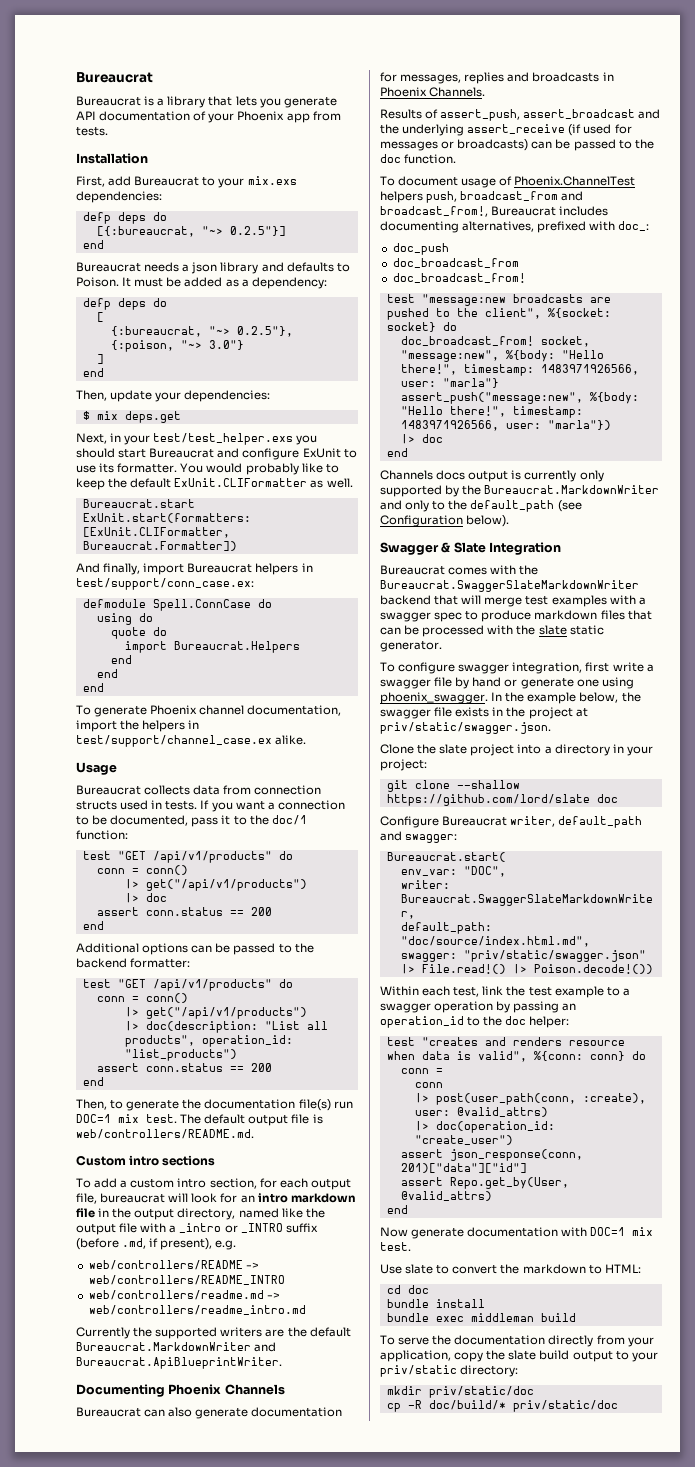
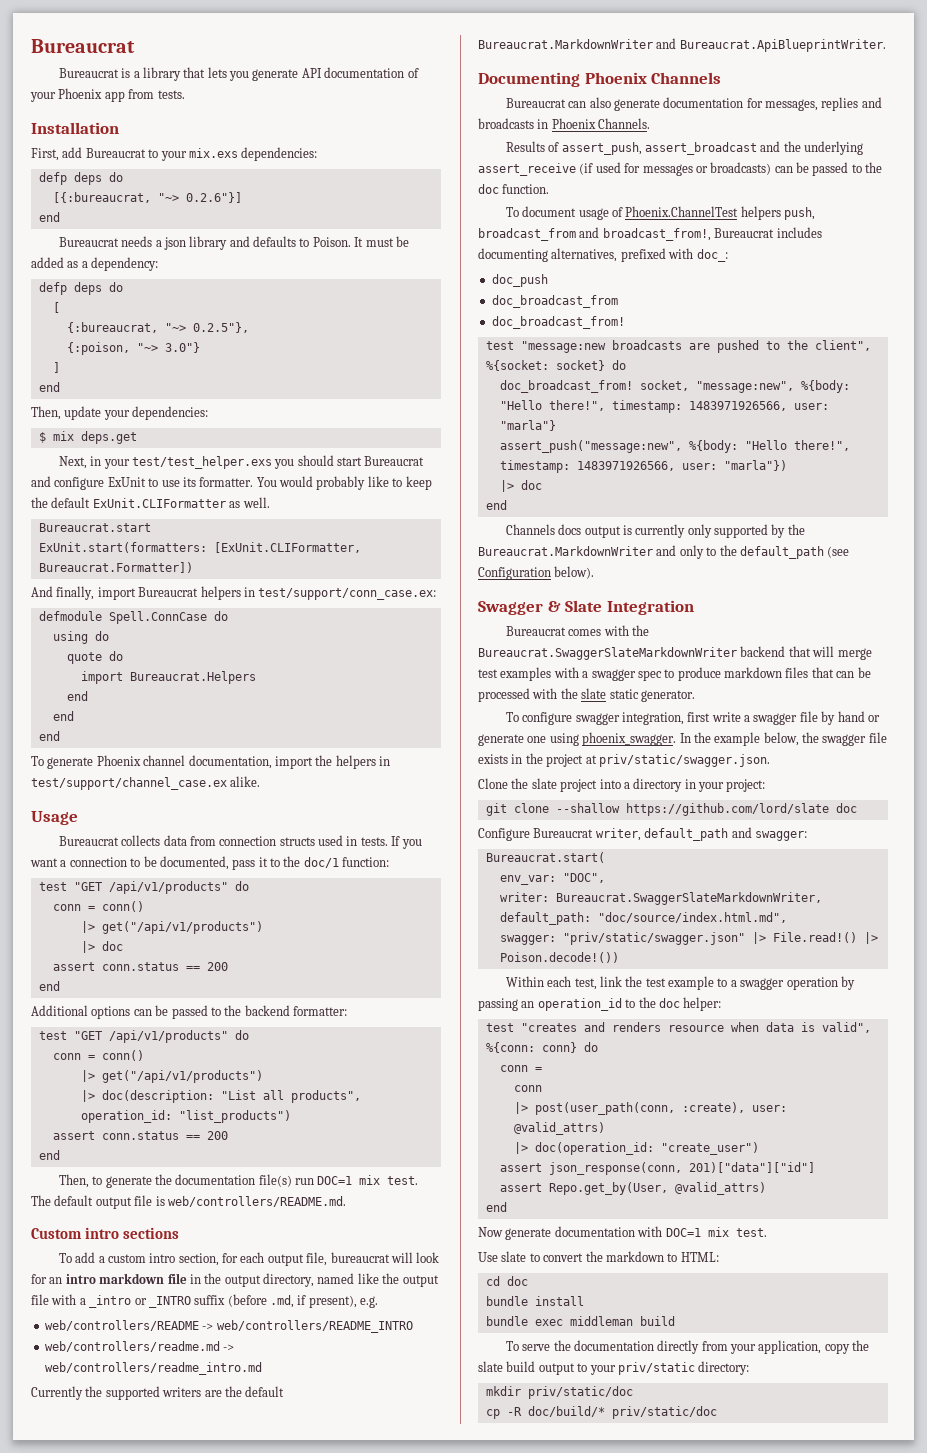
- [{:bureaucrat, "~> 0.2.5"}]
+ [{:bureaucrat, "~> 0.2.6"}]

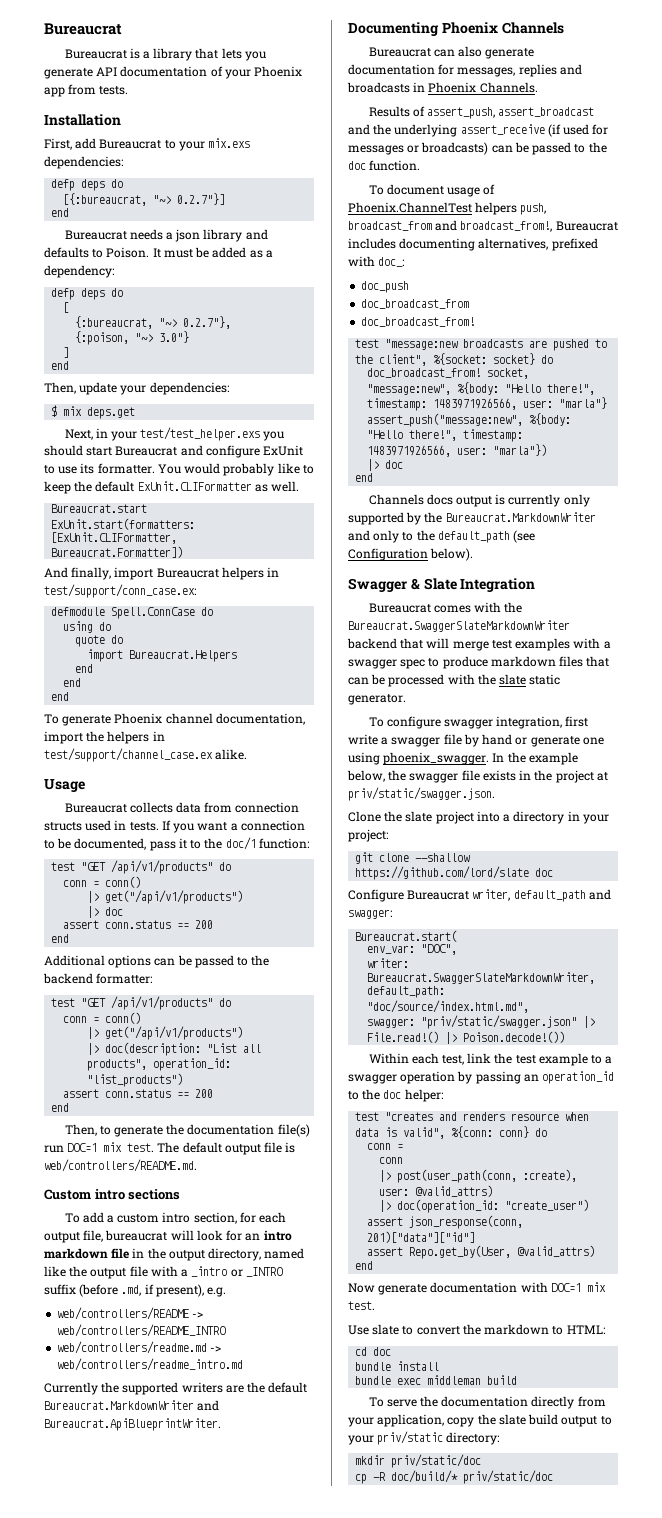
- [{:bureaucrat, "~> 0.2.6"}]
+ [{:bureaucrat, "~> 0.2.7"}]
- {:bureaucrat, "~> 0.2.5"},
+ {:bureaucrat, "~> 0.2.7"},

